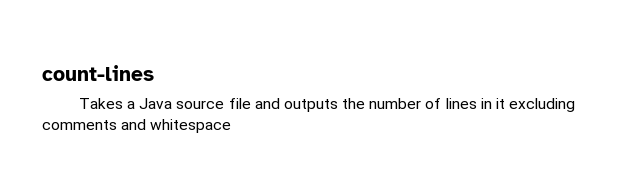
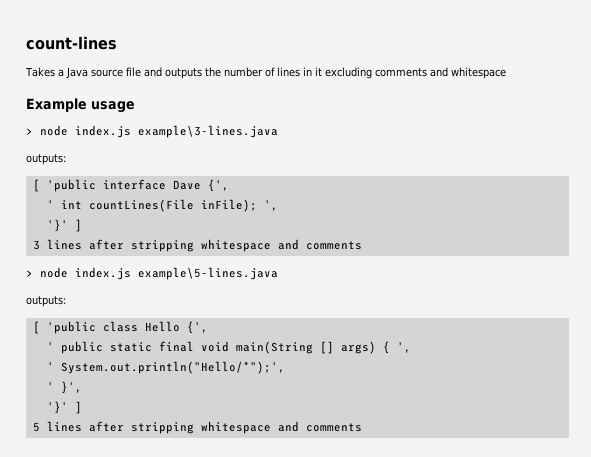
+ Example usage
+ > node index.js example\3-lines.java
+ outputs:
+ [ 'public interface Dave {',
+ ' int countLines(File inFile); ',
+ '}' ]
+ 3 lines after stripping whitespace and comments
+ > node index.js example\5-lines.java
+ outputs:
+ [ 'public class Hello {',
+ ' public static final void main(String [] args) { ',
+ ' System.out.println("Hello/*");',
+ ' }',
+ '}' ]
+ 5 lines after stripping whitespace and comments

